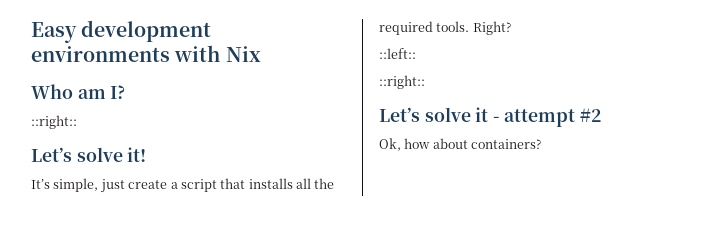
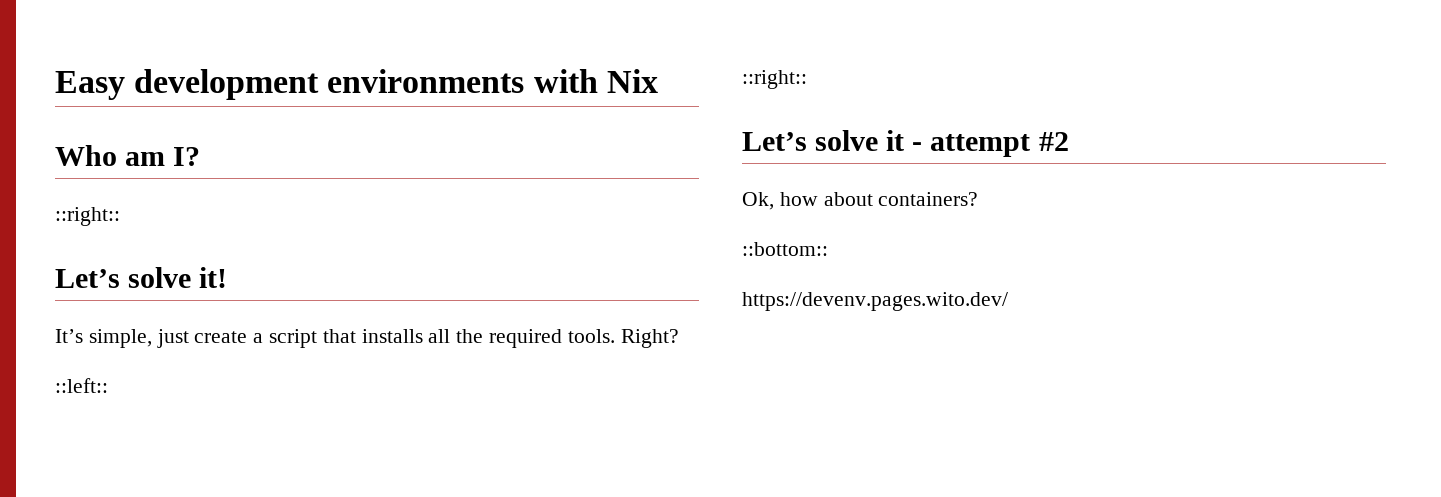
+ ::bottom::
+ https://devenv.pages.wito.dev/

